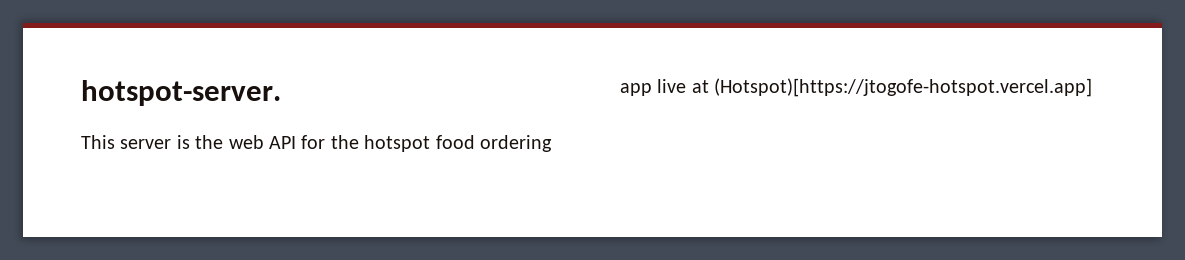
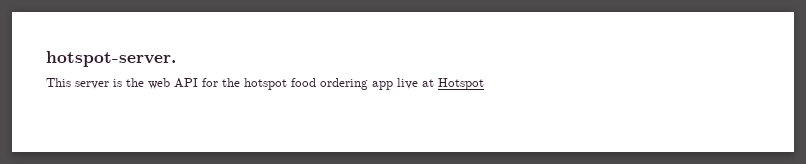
- This server is the web API for the hotspot food ordering app live at (Hotspot)[https://jtogofe-hotspot.vercel.app]
+ This server is the web API for the hotspot food ordering app live at Hotspot

